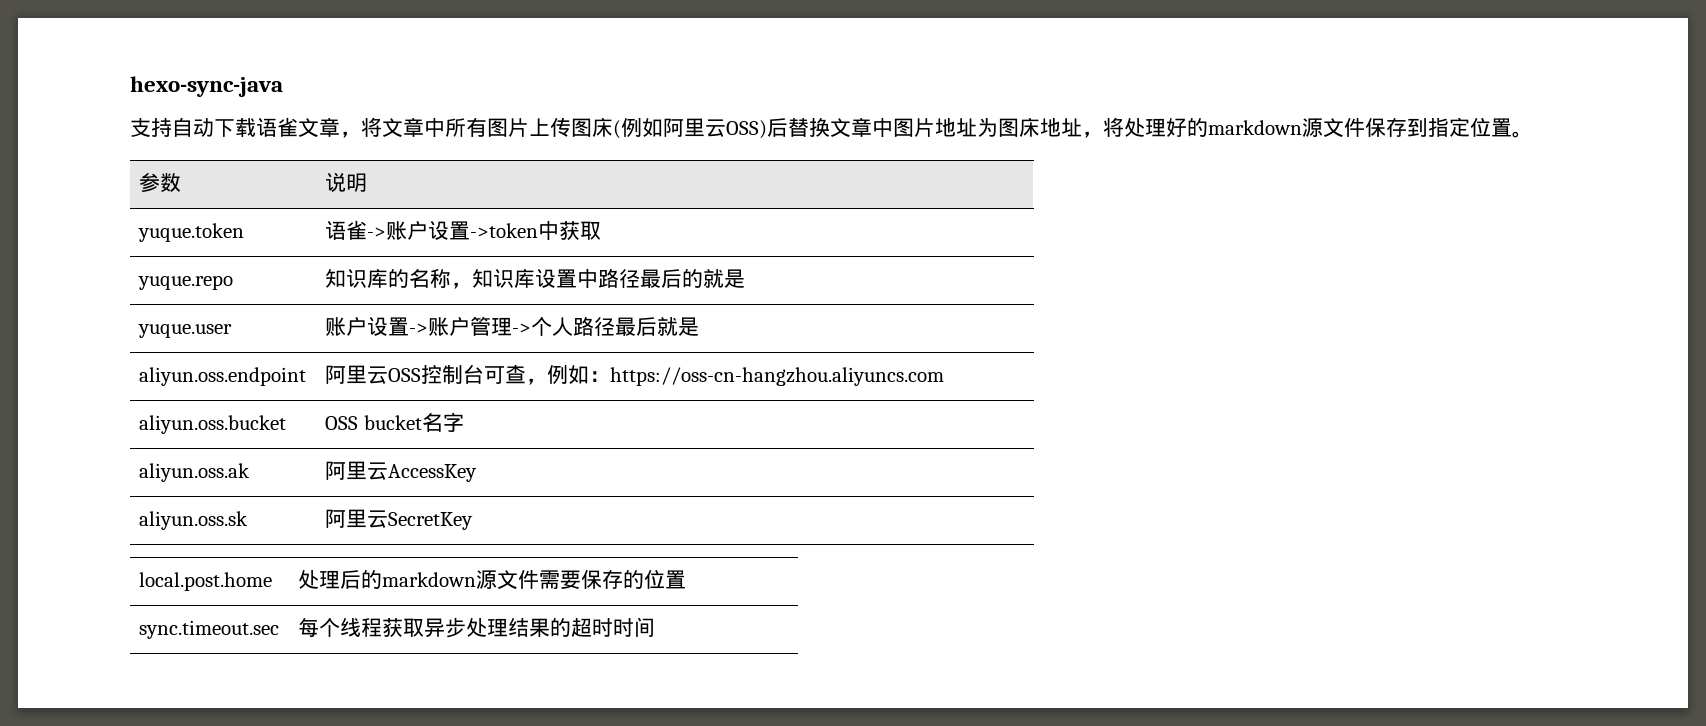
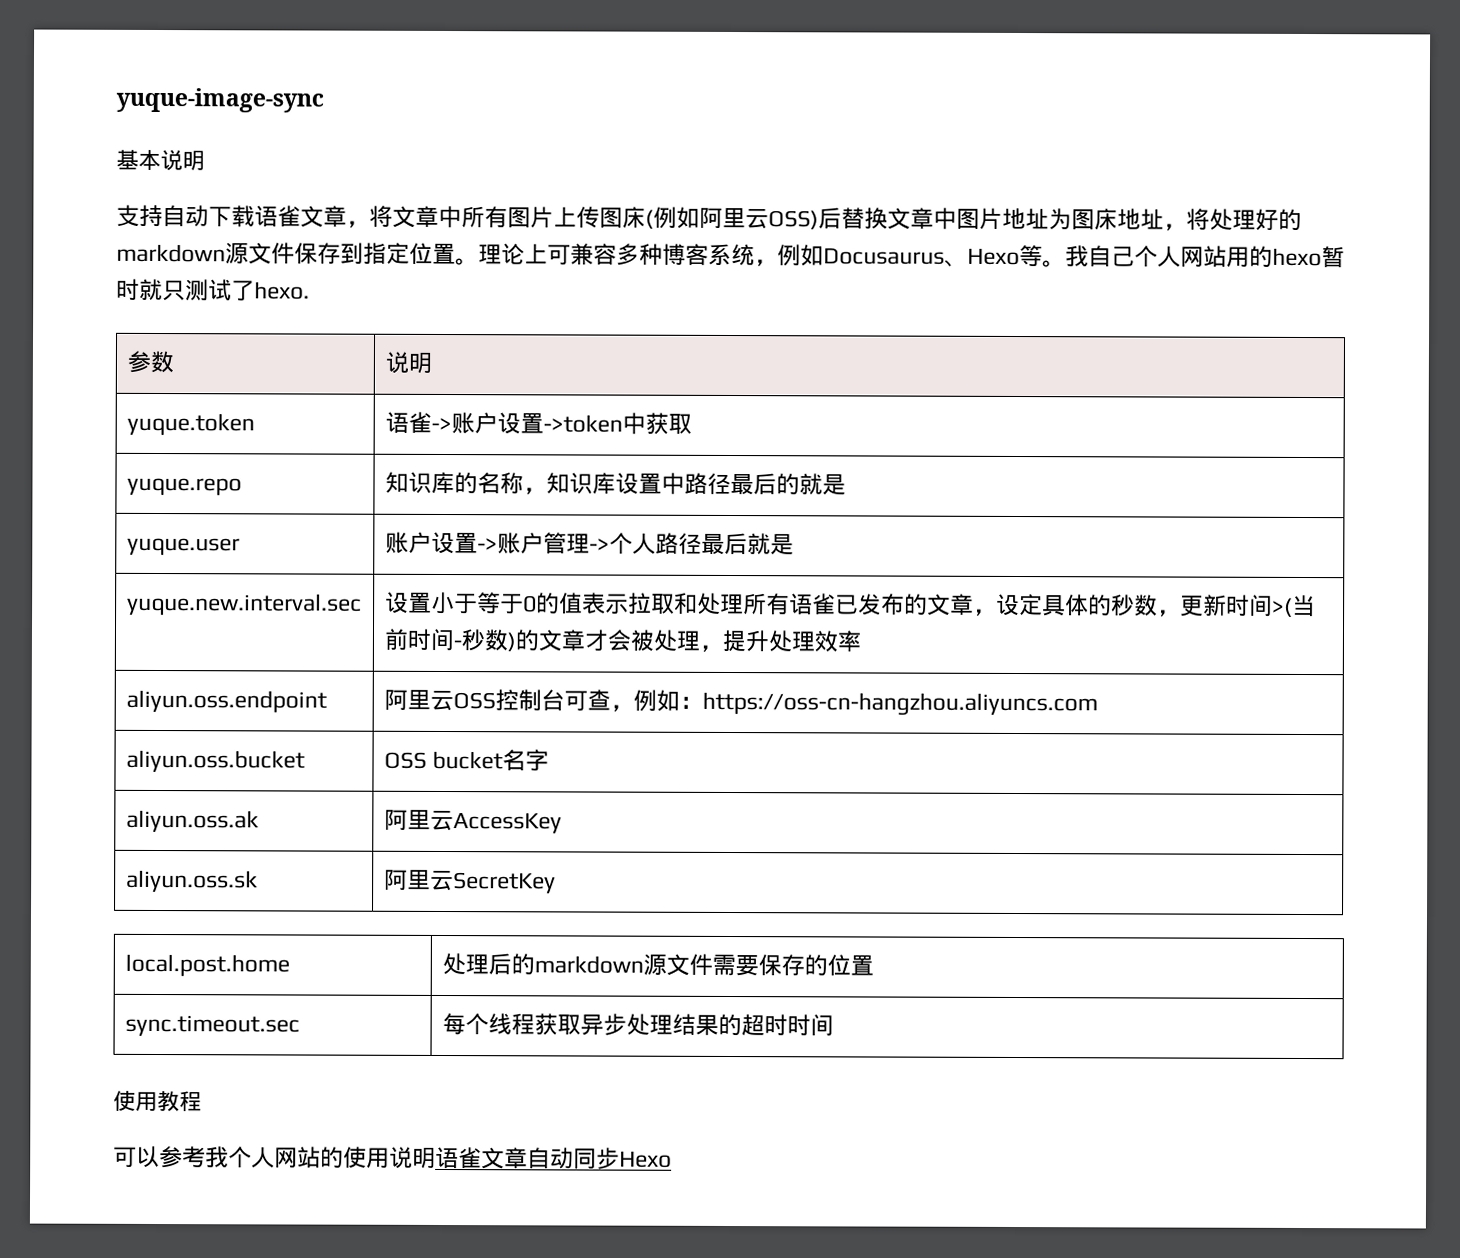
- hexo-sync-java
+ yuque-image-sync
+ 基本说明
+ 理论上可兼容多种博客系统，例如Docusaurus、Hexo等。我自己个人网站用的hexo暂时就只测试了hexo.
+ yuque.new.interval.sec | 设置小于等于0的值表示拉取和处理所有语雀已发布的文章，设定具体的秒数，更新时间>(当前时间-秒数)的文章才会被处理，提升处理效率
+ 使用教程
+ 可以参考我个人网站的使用说明语雀文章自动同步Hexo

